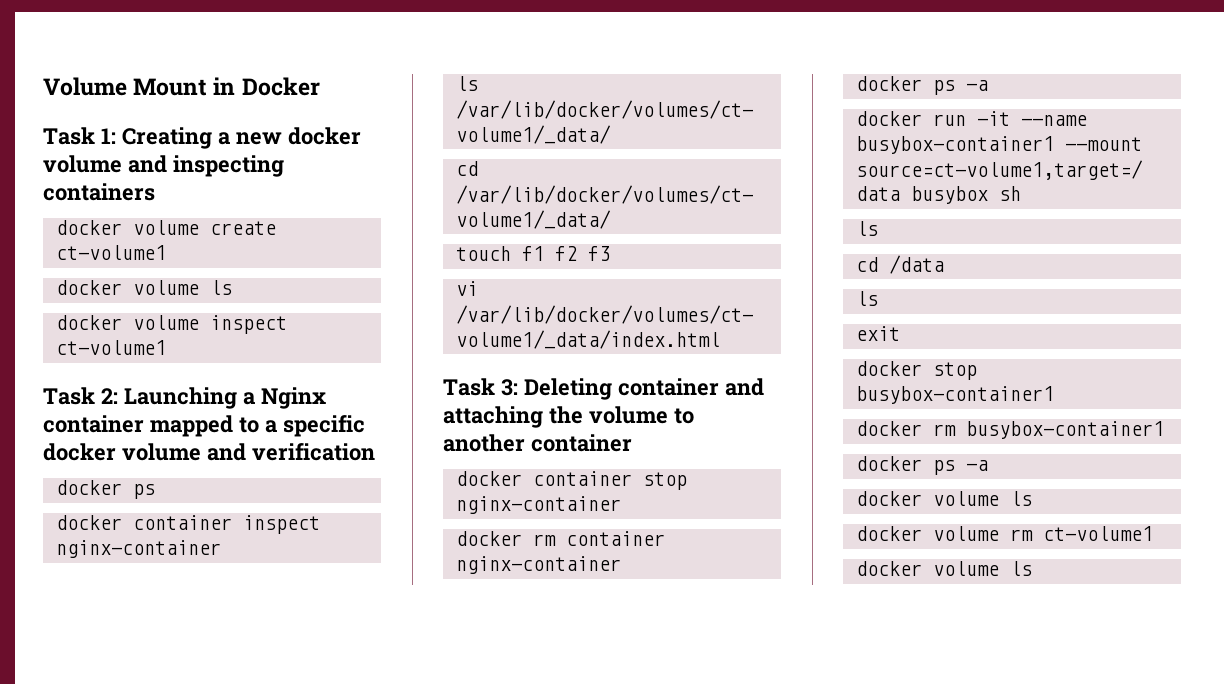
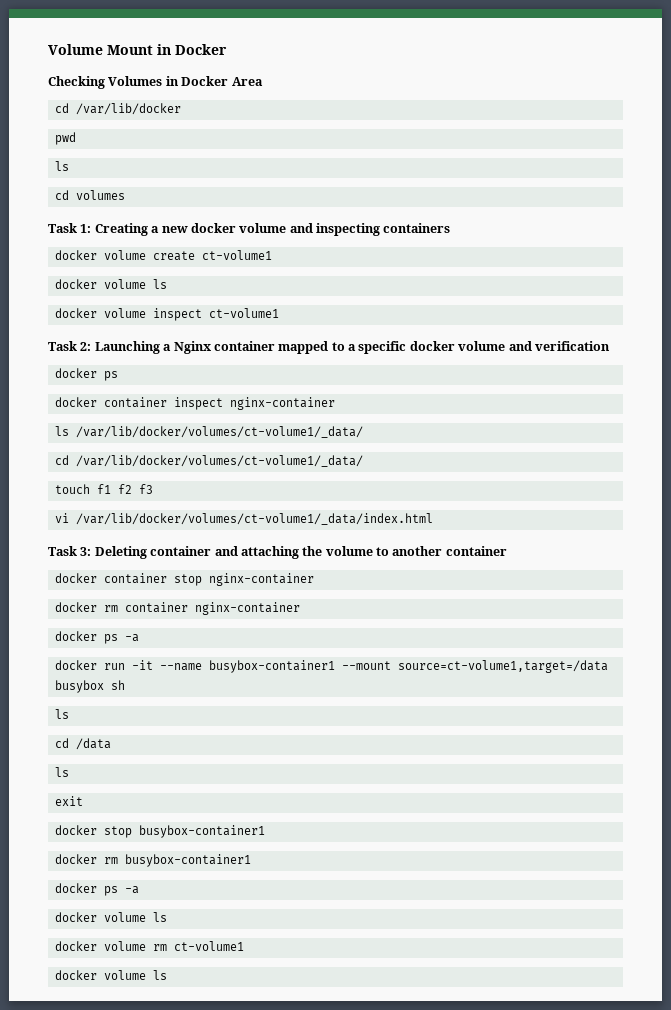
+ Checking Volumes in Docker Area
+ cd /var/lib/docker
+ pwd
+ ls
+ cd volumes

